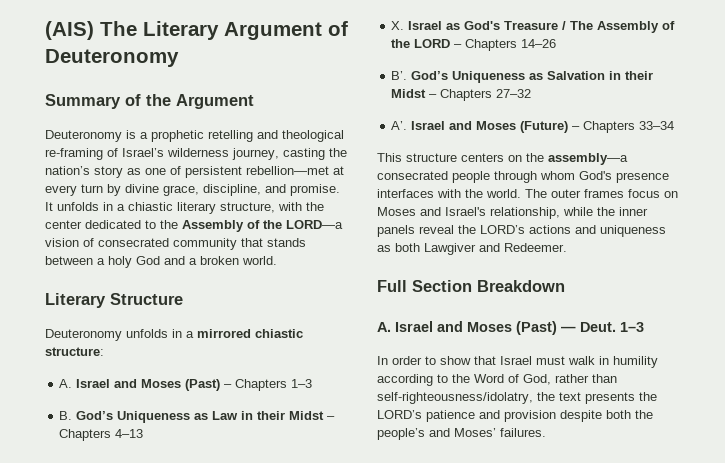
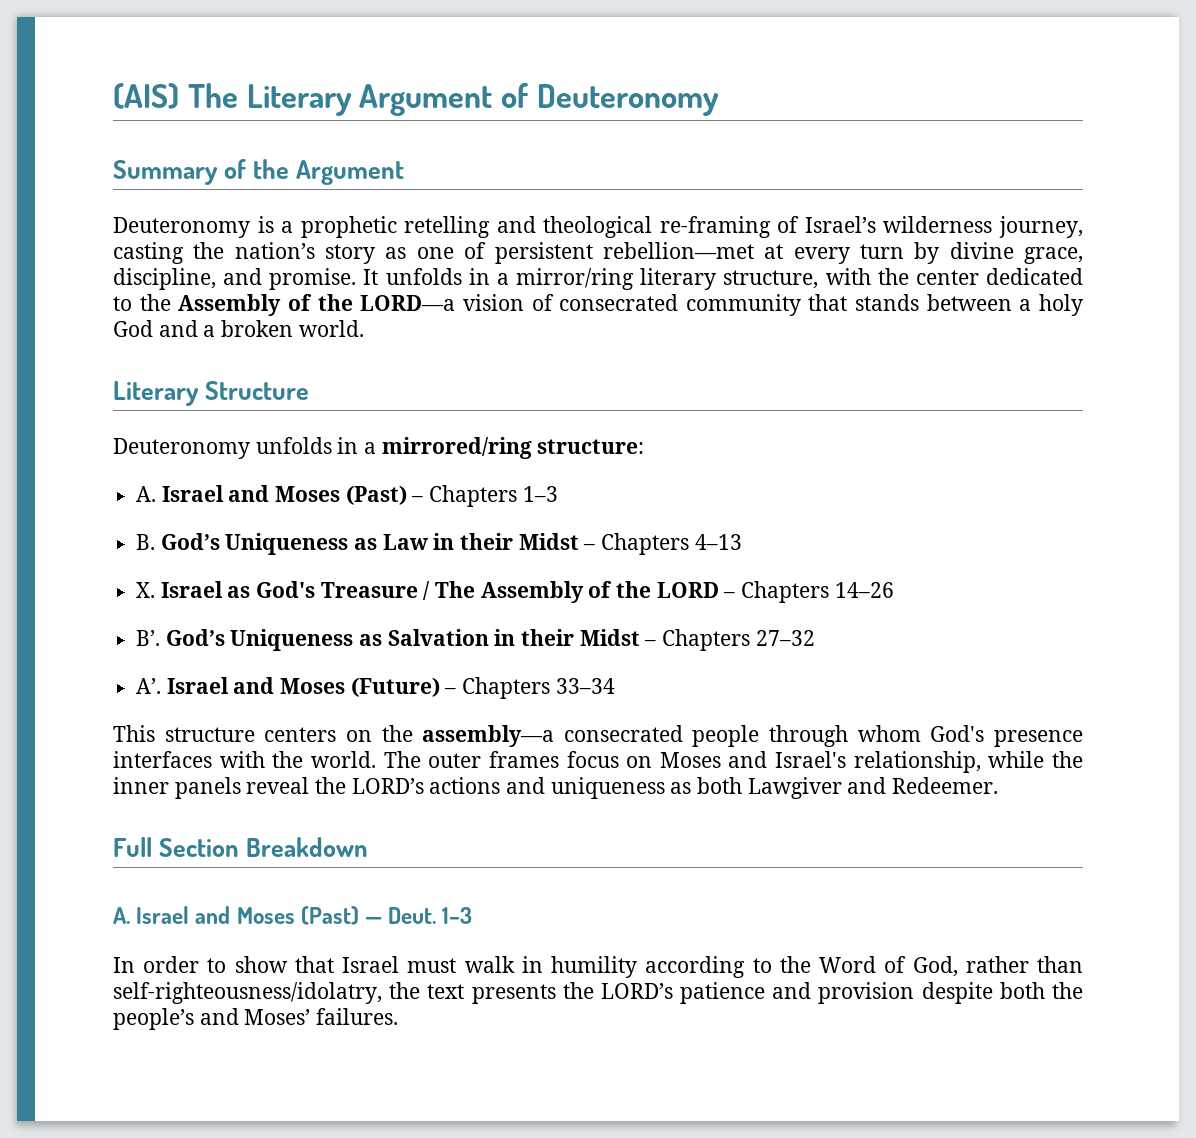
- It unfolds in a chiastic literary structure, with the center dedicated to the Assembly of the LORD—a vision of consecrated community that stands between a holy God and a broken world.
+ It unfolds in a mirror/ring literary structure, with the center dedicated to the Assembly of the LORD—a vision of consecrated community that stands between a holy God and a broken world.
- Deuteronomy unfolds in a mirrored chiastic structure:
+ Deuteronomy unfolds in a mirrored/ring structure:

